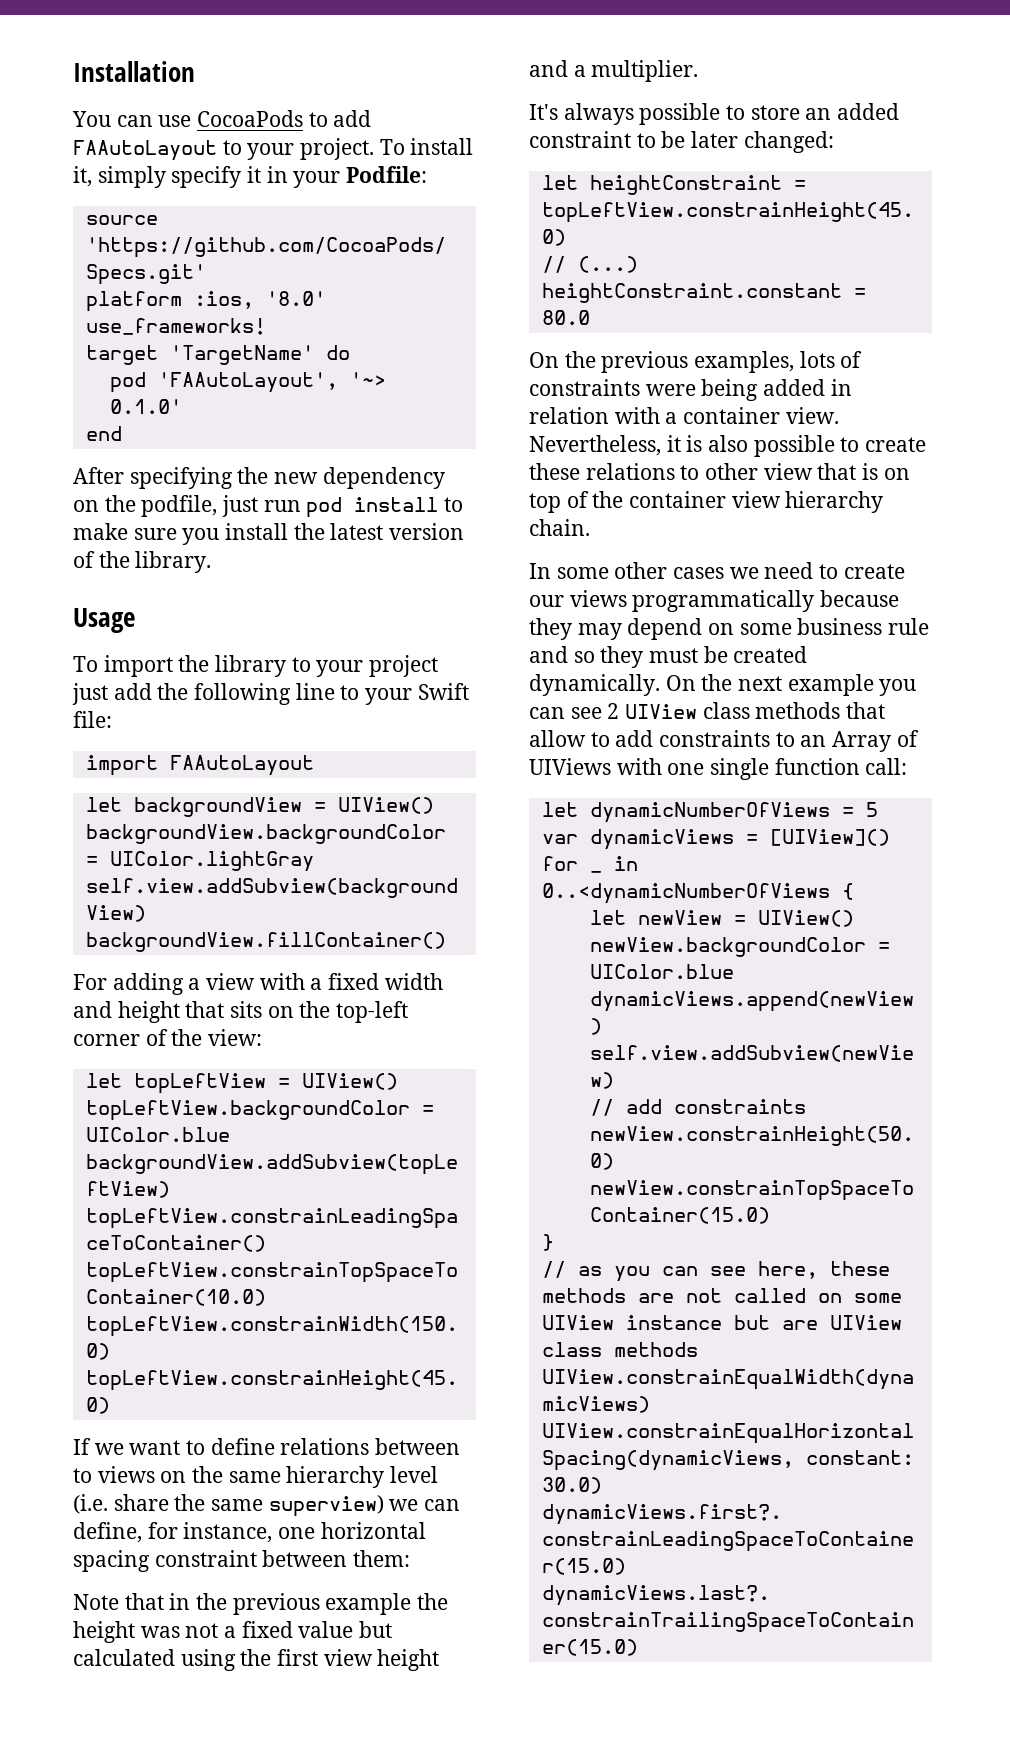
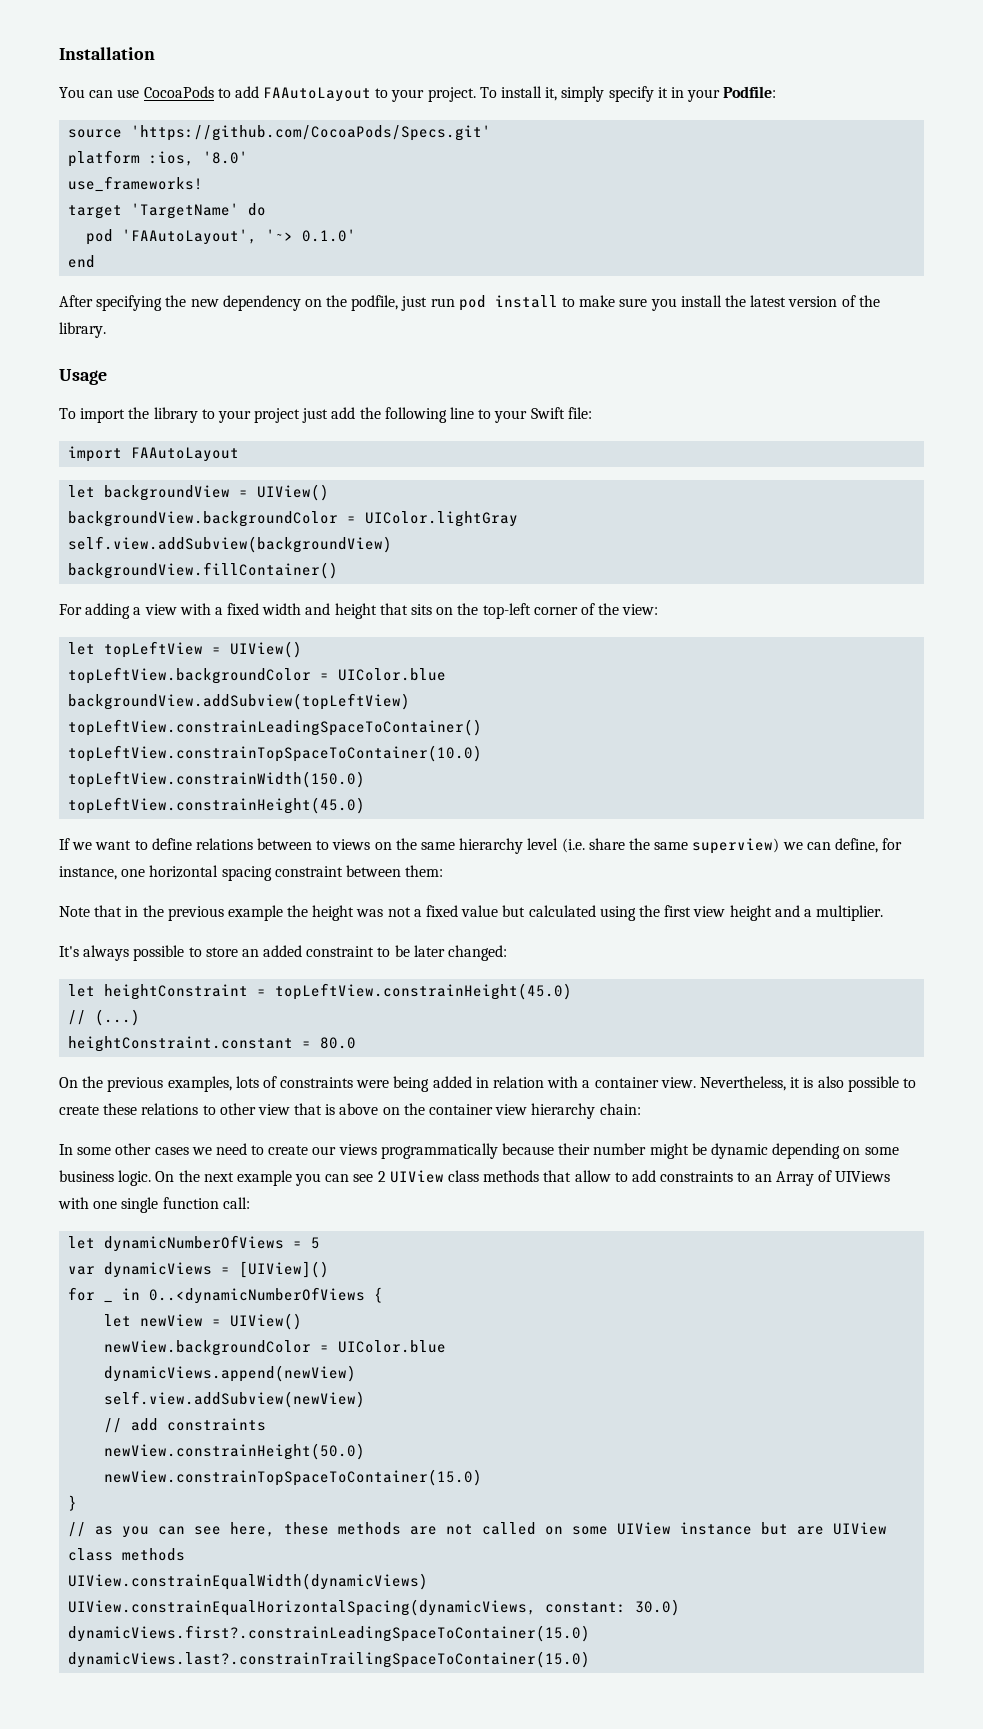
- Nevertheless, it is also possible to create these relations to other view that is on top of the container view hierarchy chain.
+ Nevertheless, it is also possible to create these relations to other view that is above on the container view hierarchy chain:
- In some other cases we need to create our views programmatically because they may depend on some business rule and so they must be created dynamically.
+ In some other cases we need to create our views programmatically because their number might be dynamic depending on some business logic.

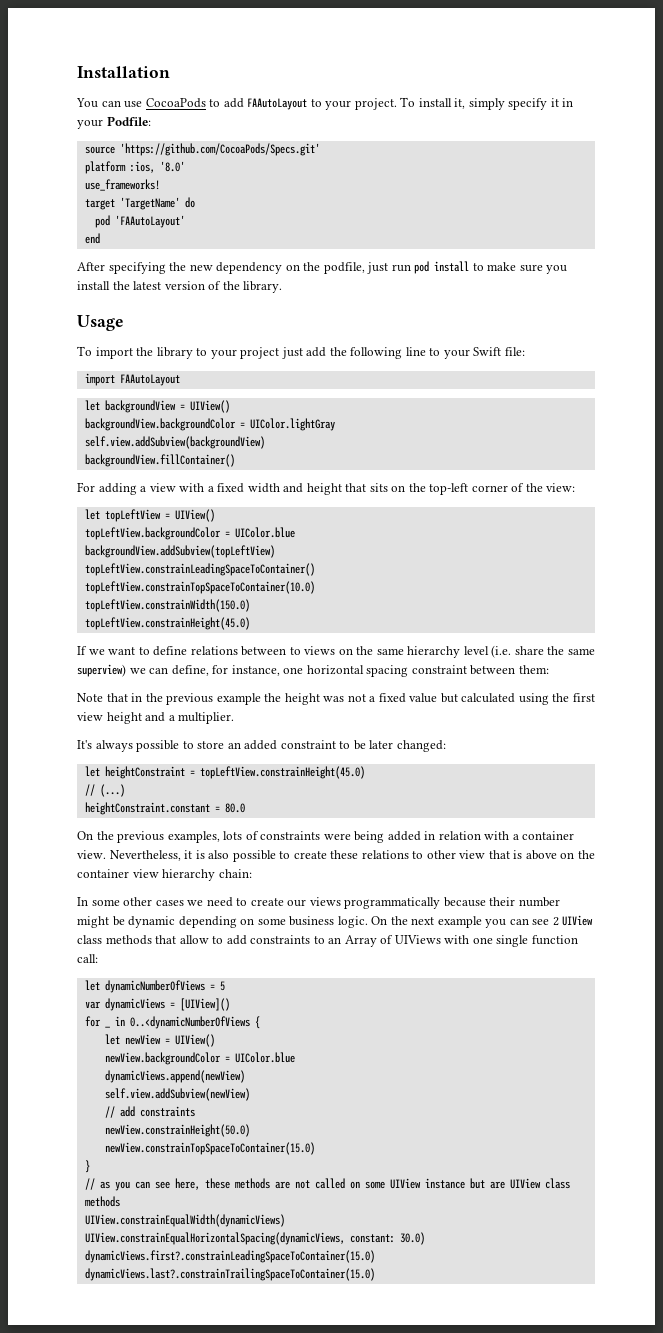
- pod 'FAAutoLayout', '~> 0.1.0'
+ pod 'FAAutoLayout'

